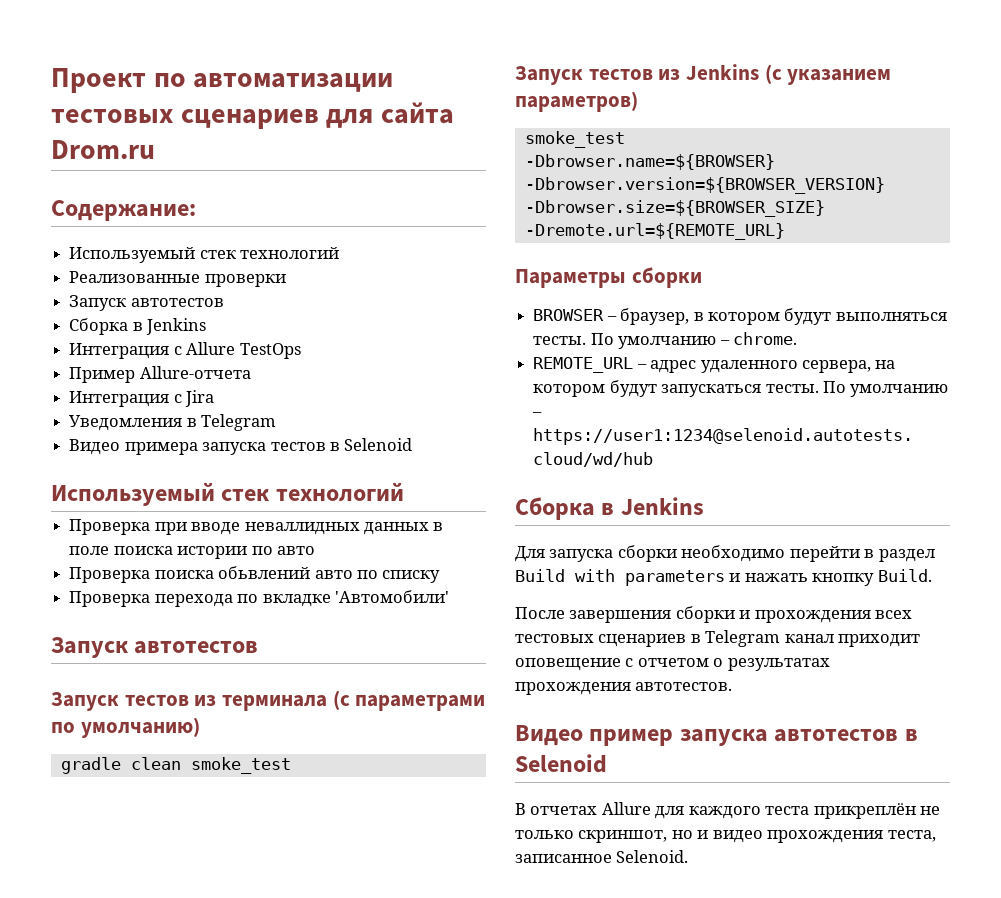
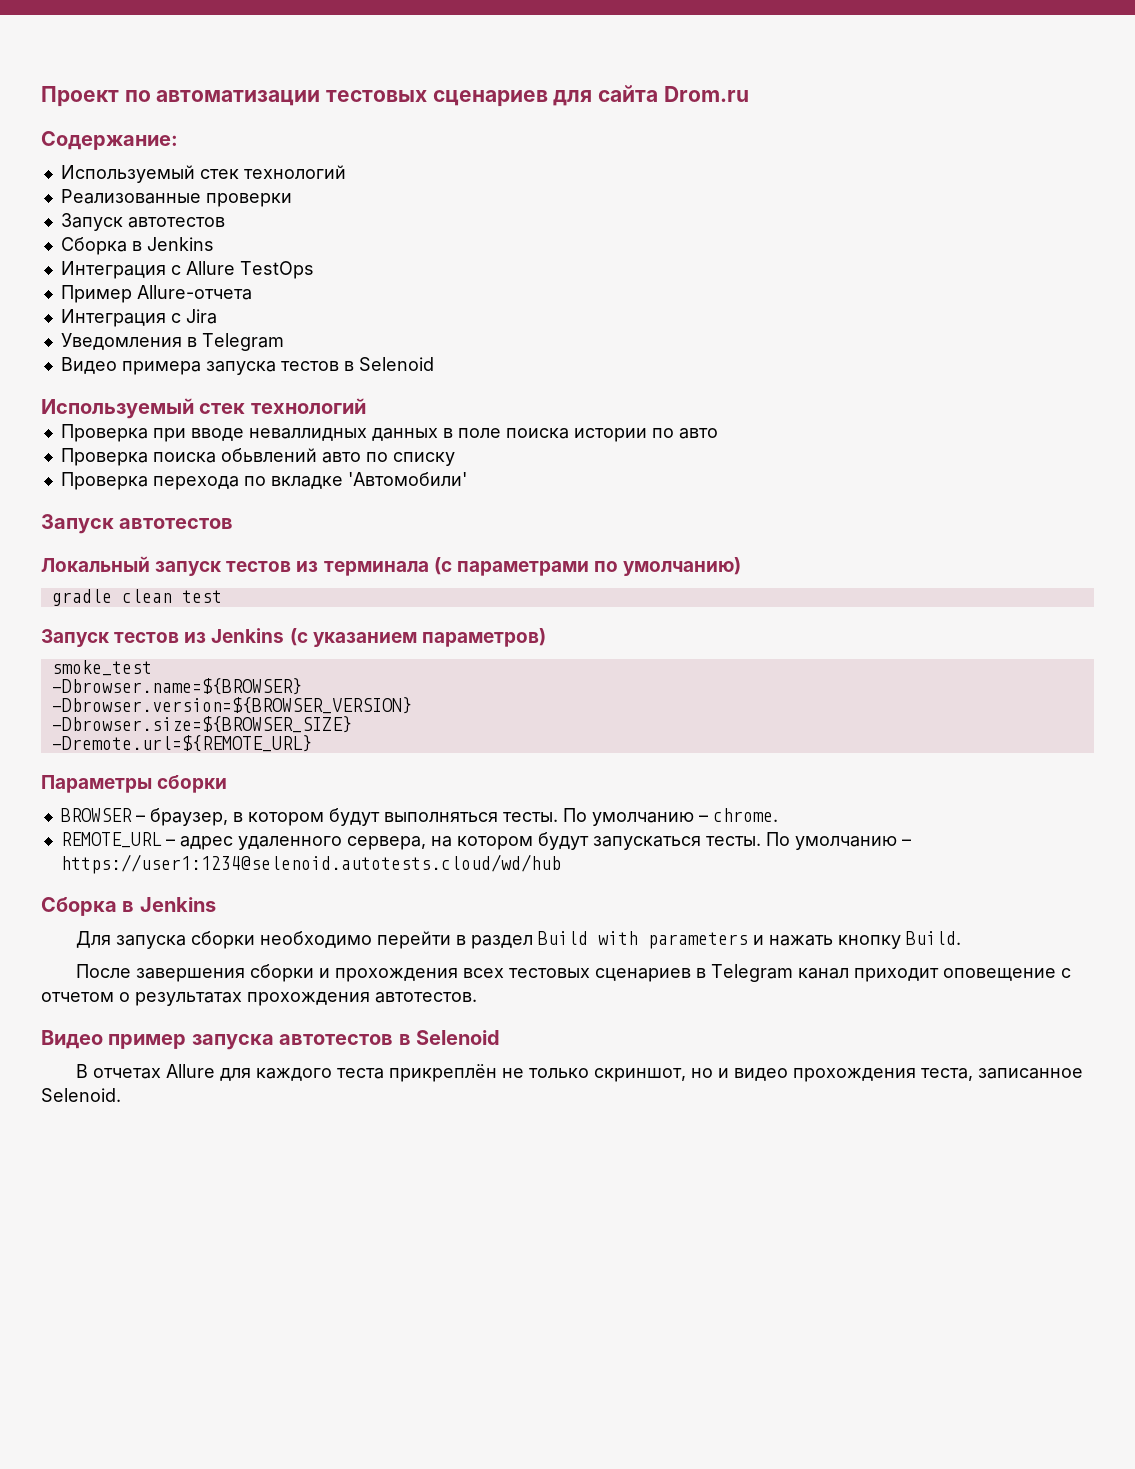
- Запуск тестов из терминала (с параметрами по умолчанию)
+ Локальный запуск тестов из терминала (с параметрами по умолчанию)
- gradle clean smoke_test
+ gradle clean test

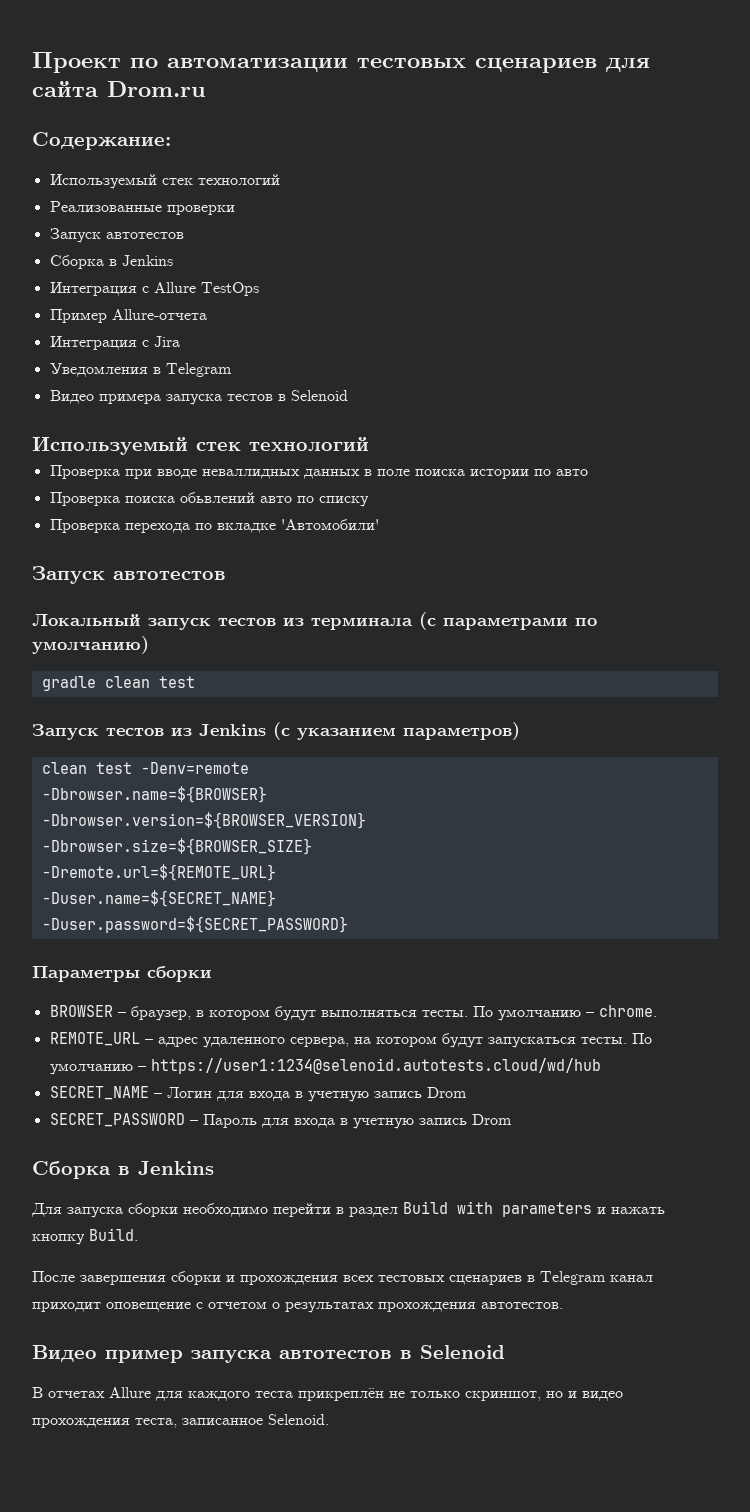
- smoke_test
+ clean test -Denv=remote
+ -Duser.name=${SECRET_NAME}
+ -Duser.password=${SECRET_PASSWORD}
+ SECRET_NAME – Логин для входа в учетную запись Drom
+ SECRET_PASSWORD – Пароль для входа в учетную запись Drom

